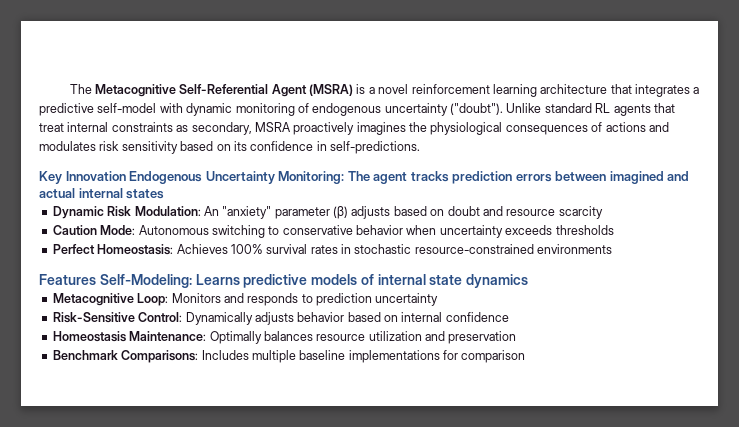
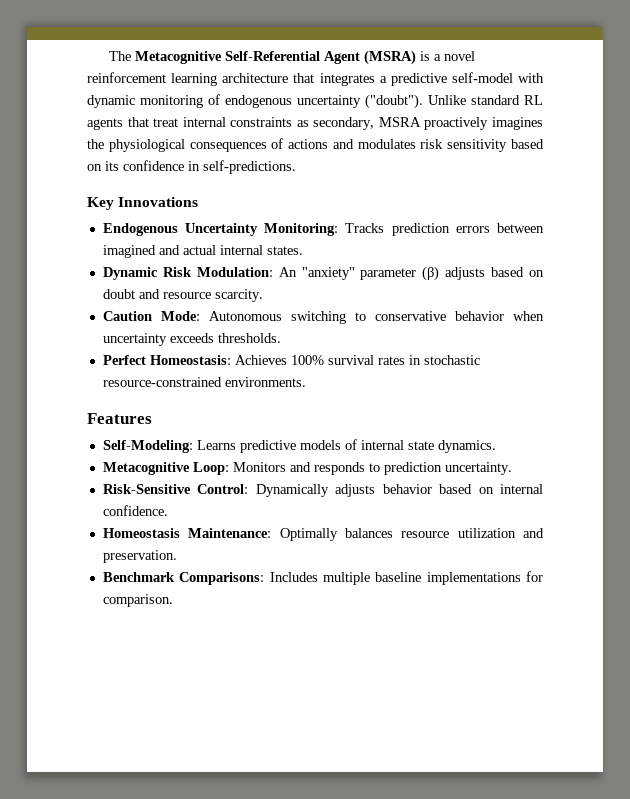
- Key Innovation Endogenous Uncertainty Monitoring: The agent tracks prediction errors between imagined and actual internal states
+ Key Innovations
+ Endogenous Uncertainty Monitoring: Tracks prediction errors between imagined and actual internal states.
- Dynamic Risk Modulation: An "anxiety" parameter (β) adjusts based on doubt and resource scarcity
+ Dynamic Risk Modulation: An "anxiety" parameter (β) adjusts based on doubt and resource scarcity.
- Caution Mode: Autonomous switching to conservative behavior when uncertainty exceeds thresholds
+ Caution Mode: Autonomous switching to conservative behavior when uncertainty exceeds thresholds.
- Perfect Homeostasis: Achieves 100% survival rates in stochastic resource-constrained environments
+ Perfect Homeostasis: Achieves 100% survival rates in stochastic resource-constrained environments.
- Features Self-Modeling: Learns predictive models of internal state dynamics
+ Features
+ Self-Modeling: Learns predictive models of internal state dynamics.
- Metacognitive Loop: Monitors and responds to prediction uncertainty
+ Metacognitive Loop: Monitors and responds to prediction uncertainty.
- Risk-Sensitive Control: Dynamically adjusts behavior based on internal confidence
+ Risk-Sensitive Control: Dynamically adjusts behavior based on internal confidence.
- Homeostasis Maintenance: Optimally balances resource utilization and preservation
+ Homeostasis Maintenance: Optimally balances resource utilization and preservation.
- Benchmark Comparisons: Includes multiple baseline implementations for comparison
+ Benchmark Comparisons: Includes multiple baseline implementations for comparison.

